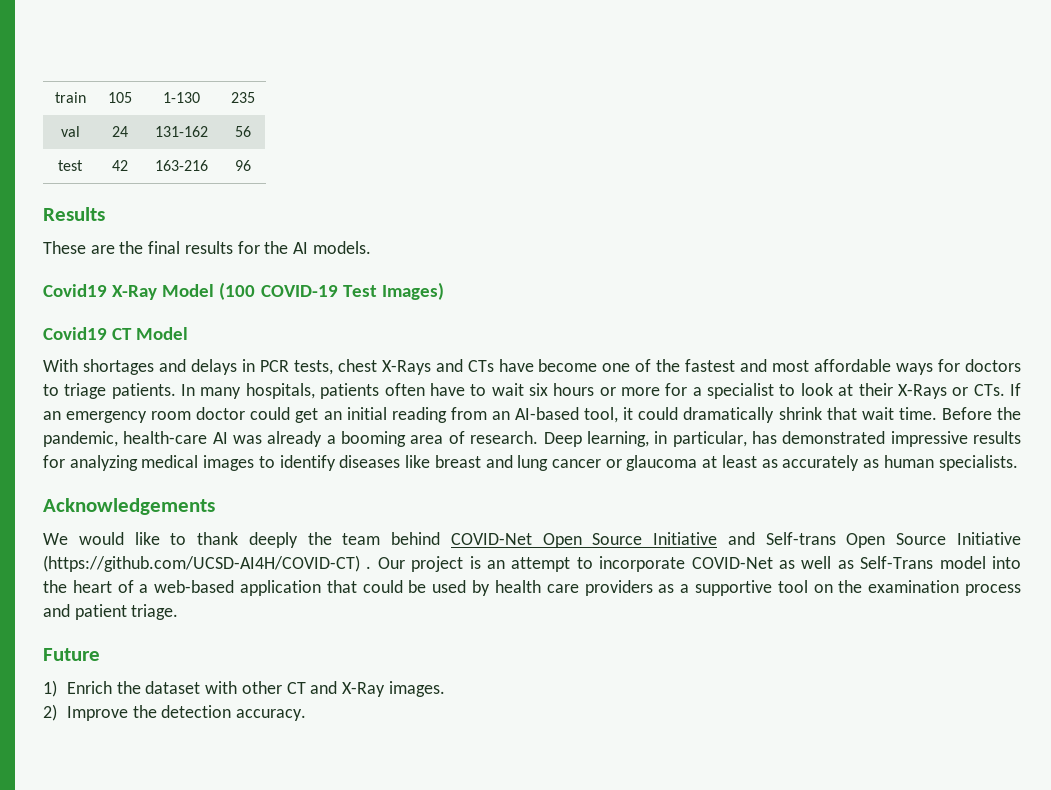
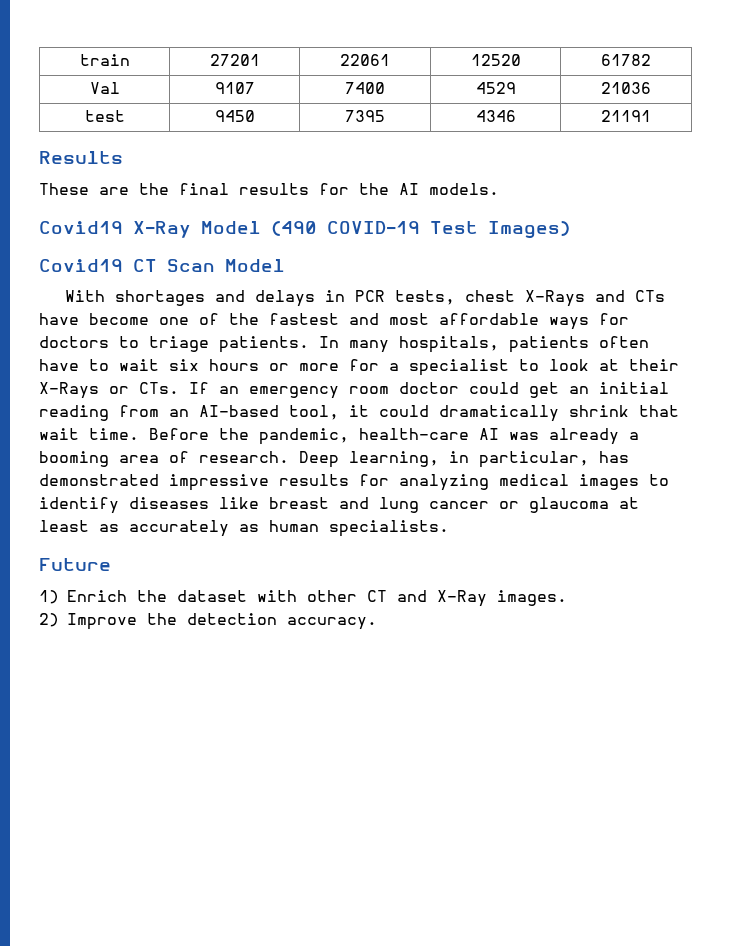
- train | 105 | 1-130 | 235
- val | 24 | 131-162 | 56
- test | 42 | 163-216 | 96
+ train | 27201 | 22061 | 12520 | 61782
+ Val | 9107 | 7400 | 4529 | 21036
+ test | 9450 | 7395 | 4346 | 21191
- Covid19 X-Ray Model (100 COVID-19 Test Images)
+ Covid19 X-Ray Model (490 COVID-19 Test Images)
- Covid19 CT Model
+ Covid19 CT Scan Model
- Acknowledgements
- We would like to thank deeply the team behind COVID-Net Open Source Initiative and Self-trans Open Source Initiative (https://github.com/UCSD-AI4H/COVID-CT) . Our project is an attempt to incorporate COVID-Net as well as Self-Trans model into the heart of a web-based application that could be used by health care providers as a supportive tool on the examination process and patient triage.

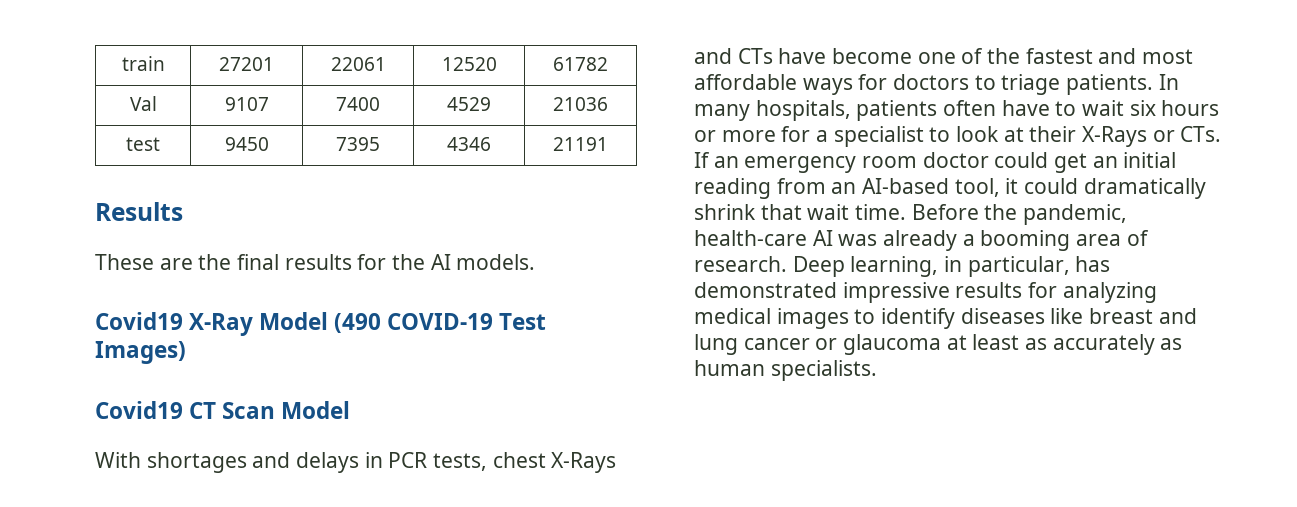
- Future
- 1) Enrich the dataset with other CT and X-Ray images.
- 2) Improve the detection accuracy.

